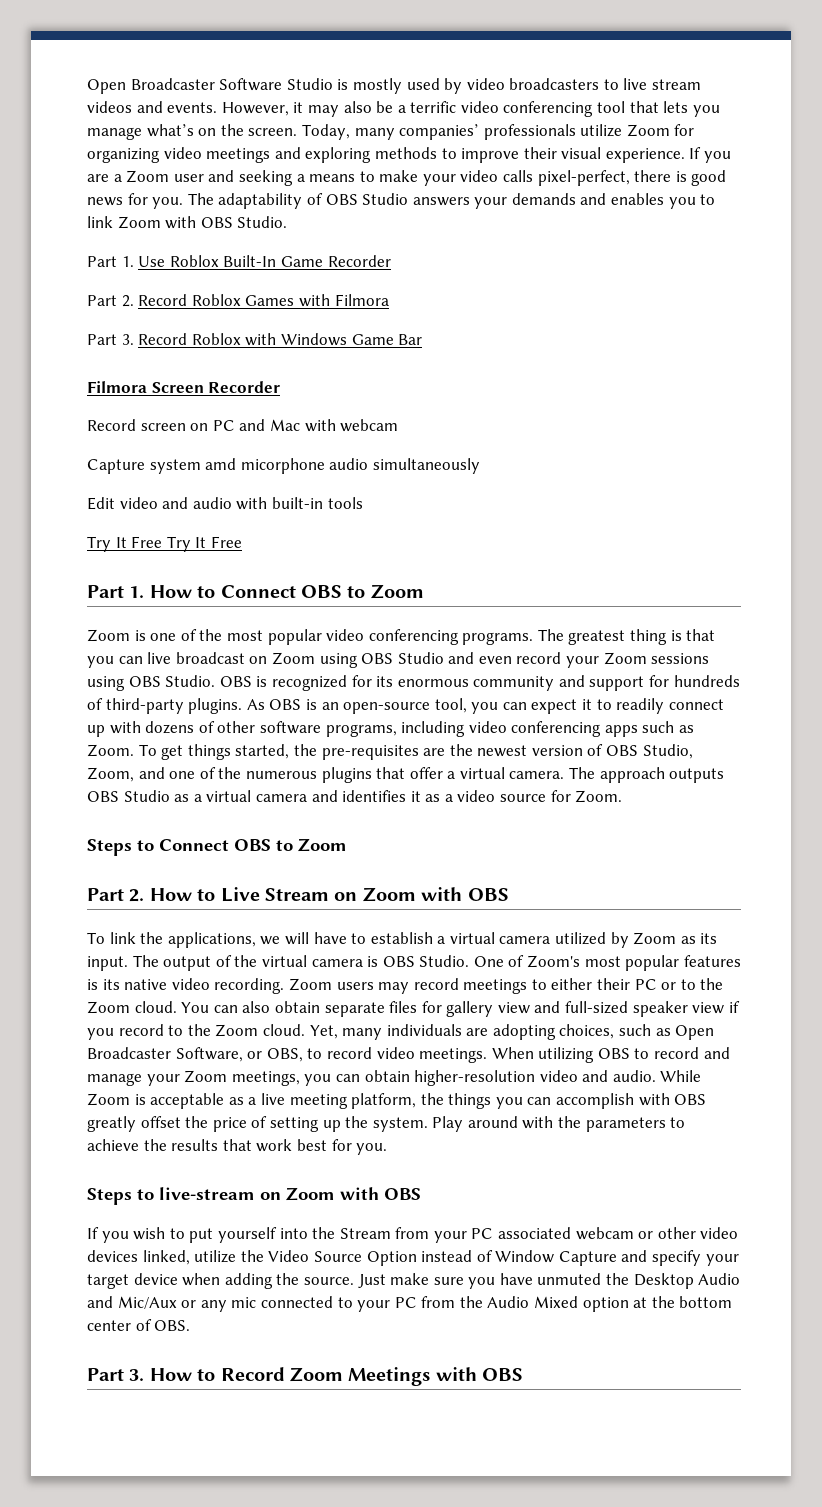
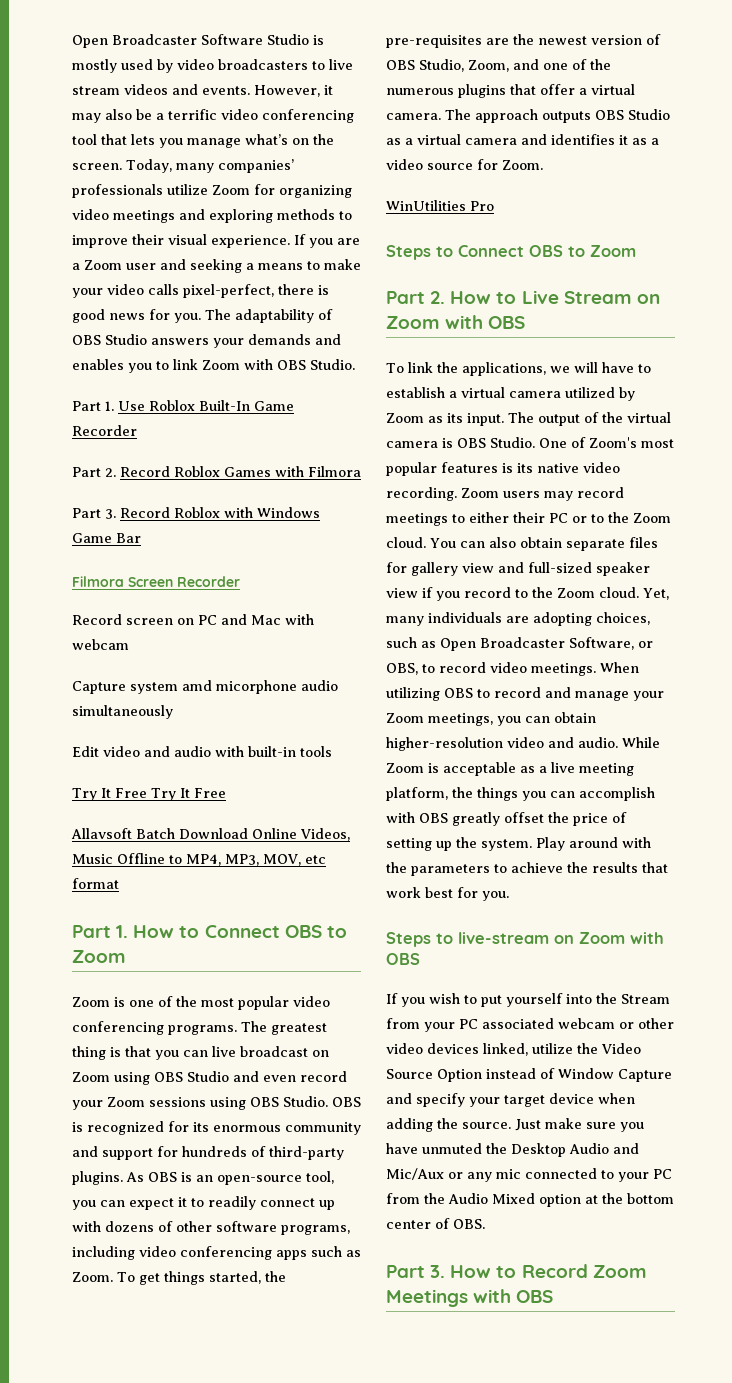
+ Allavsoft Batch Download Online Videos, Music Offline to MP4, MP3, MOV, etc format
+ WinUtilities Pro

